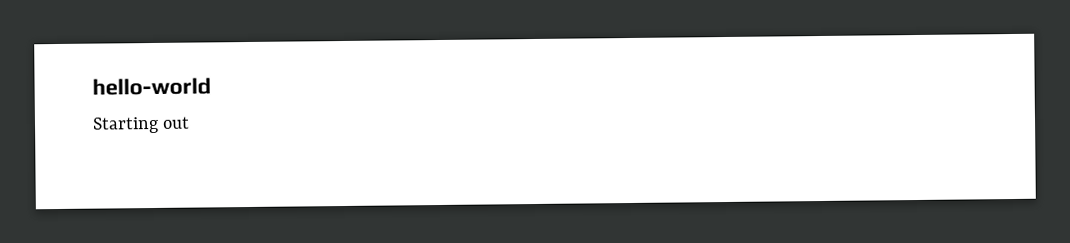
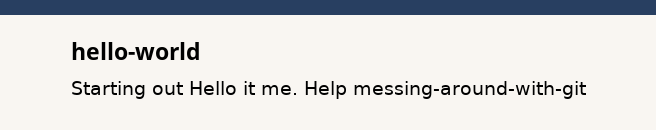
- Starting out
+ Starting out Hello it me. Help messing-around-with-git

